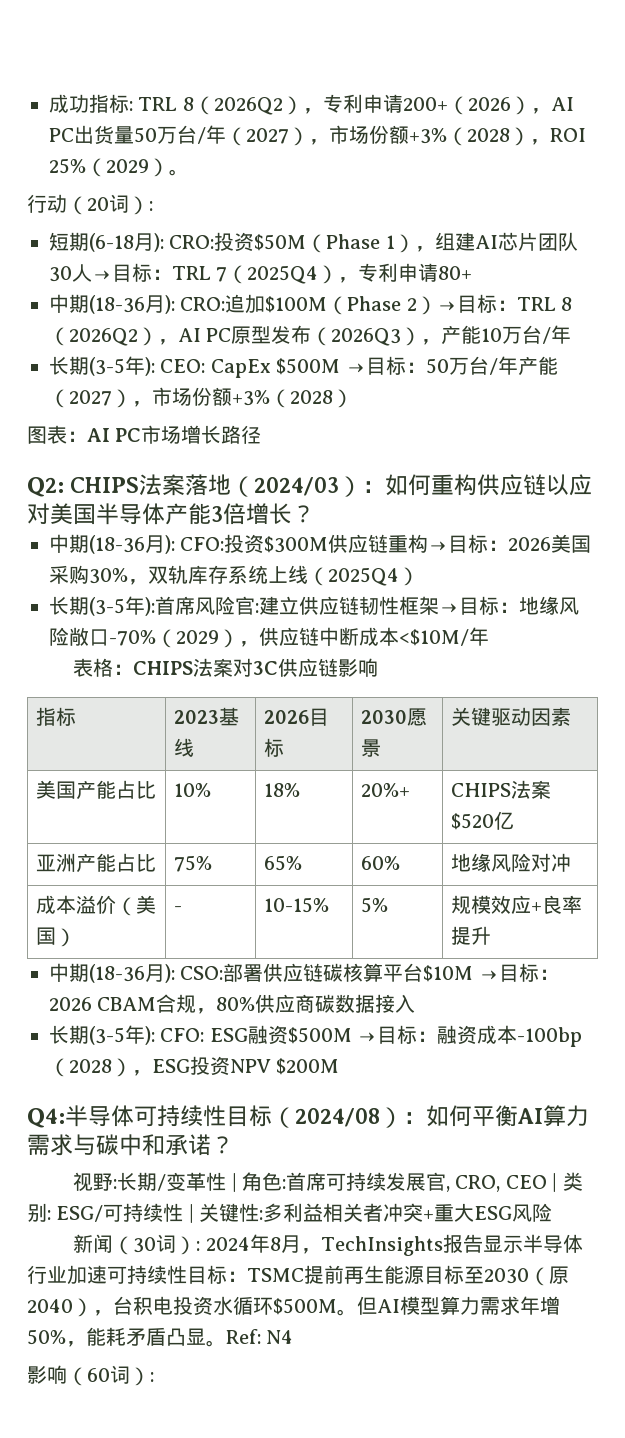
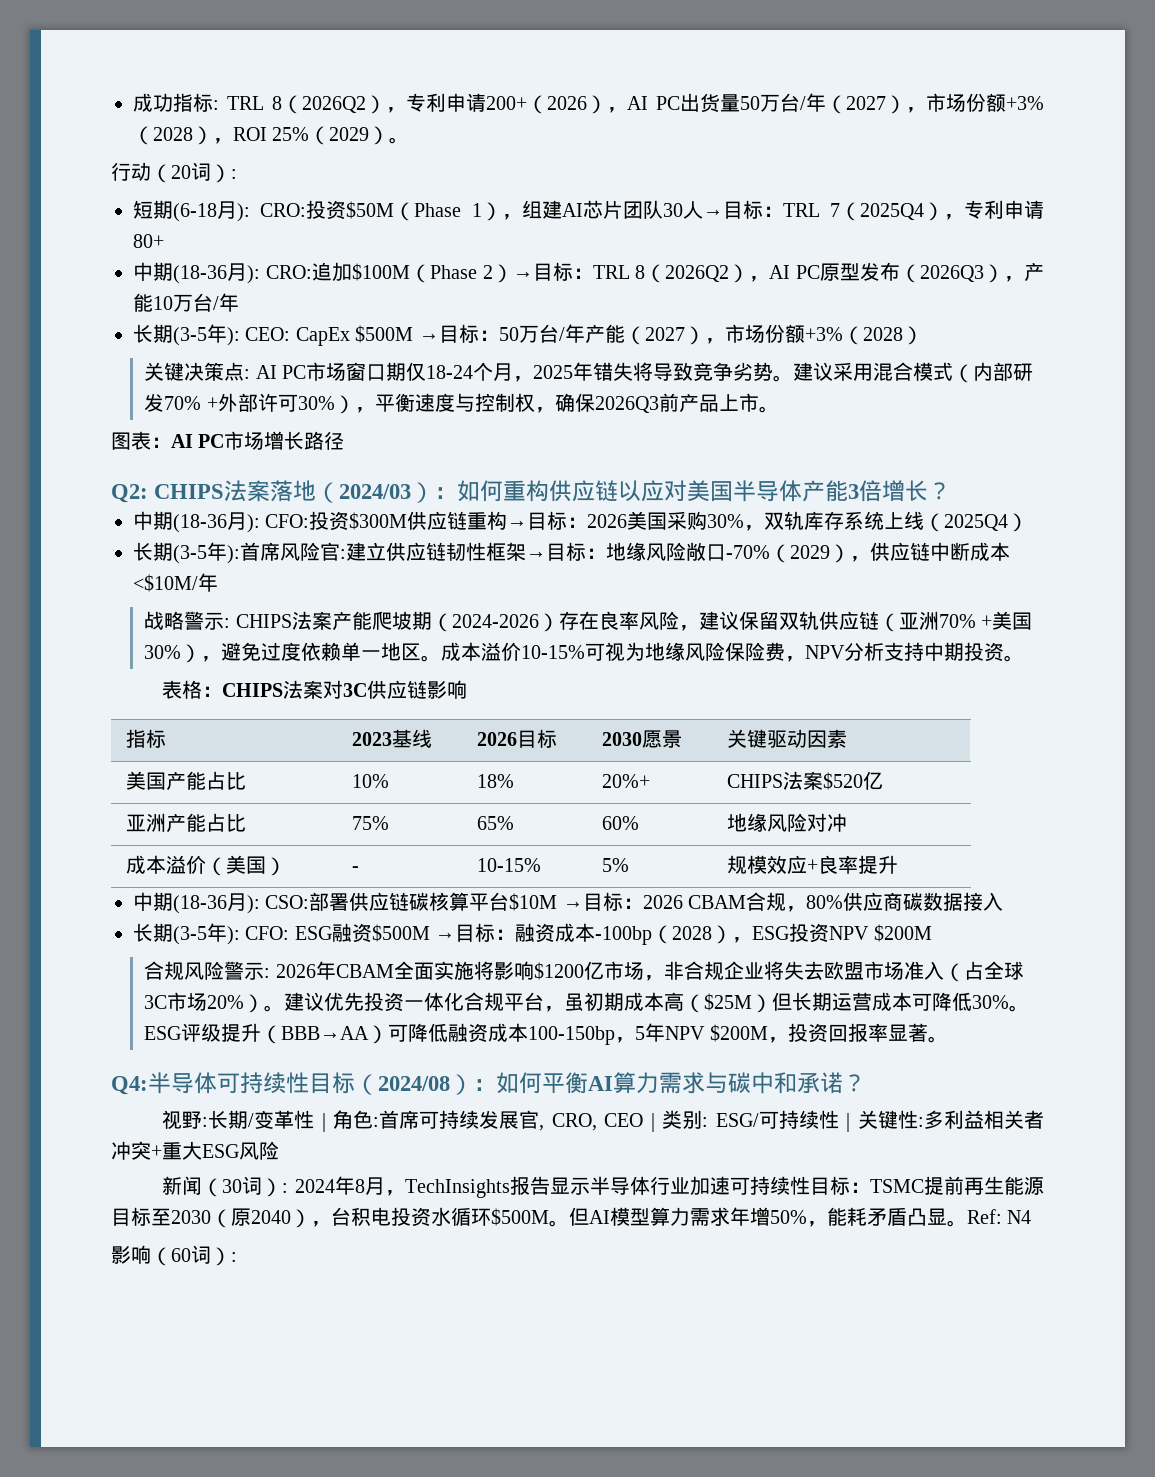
+ 关键决策点: AI PC市场窗口期仅18-24个月，2025年错失将导致竞争劣势。建议采用混合模式（内部研发70% +外部许可30%），平衡速度与控制权，确保2026Q3前产品上市。
+ 战略警示: CHIPS法案产能爬坡期（2024-2026）存在良率风险，建议保留双轨供应链（亚洲70% +美国30%），避免过度依赖单一地区。成本溢价10-15%可视为地缘风险保险费，NPV分析支持中期投资。
+ 合规风险警示: 2026年CBAM全面实施将影响$1200亿市场，非合规企业将失去欧盟市场准入（占全球3C市场20%）。建议优先投资一体化合规平台，虽初期成本高（$25M）但长期运营成本可降低30%。ESG评级提升（BBB→AA）可降低融资成本100-150bp，5年NPV $200M，投资回报率显著。

